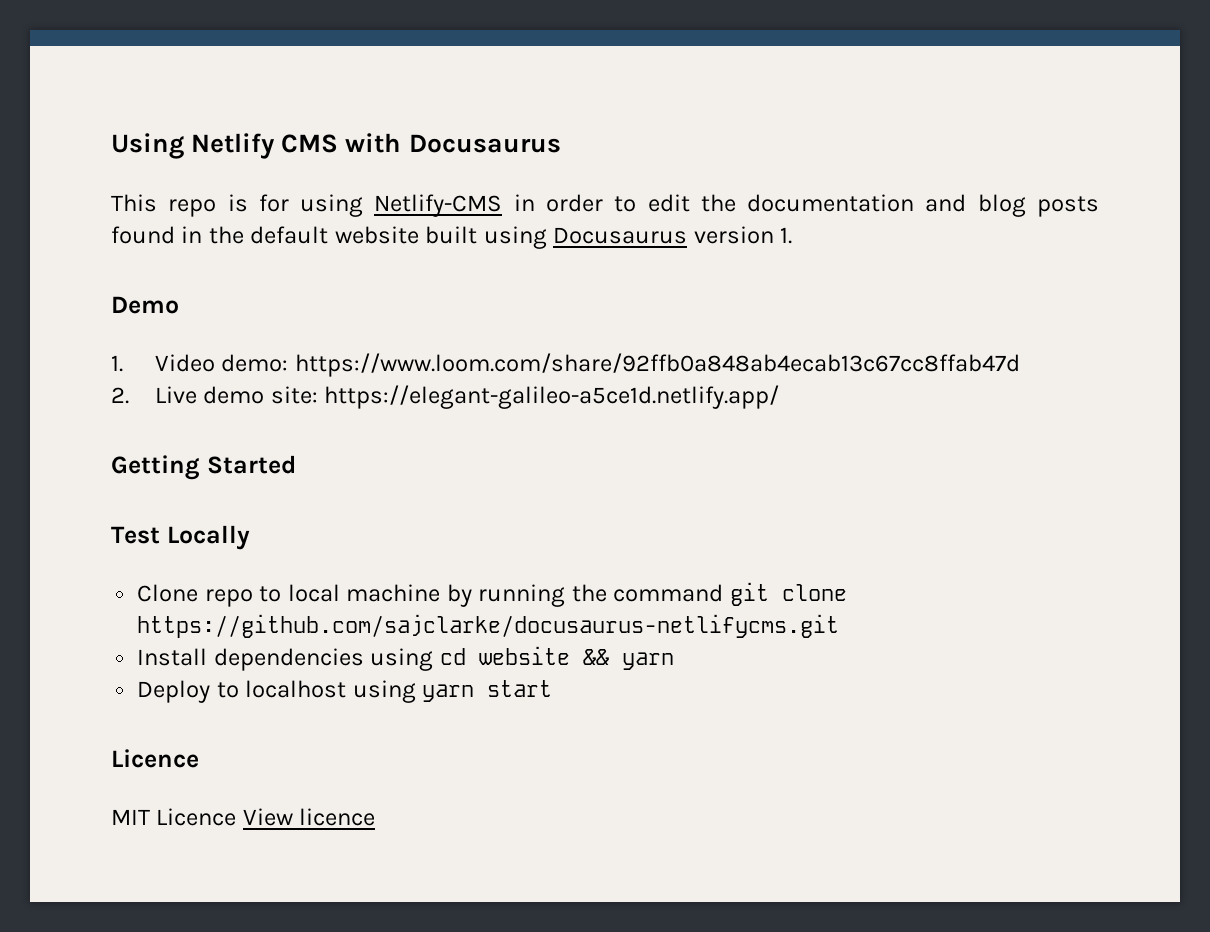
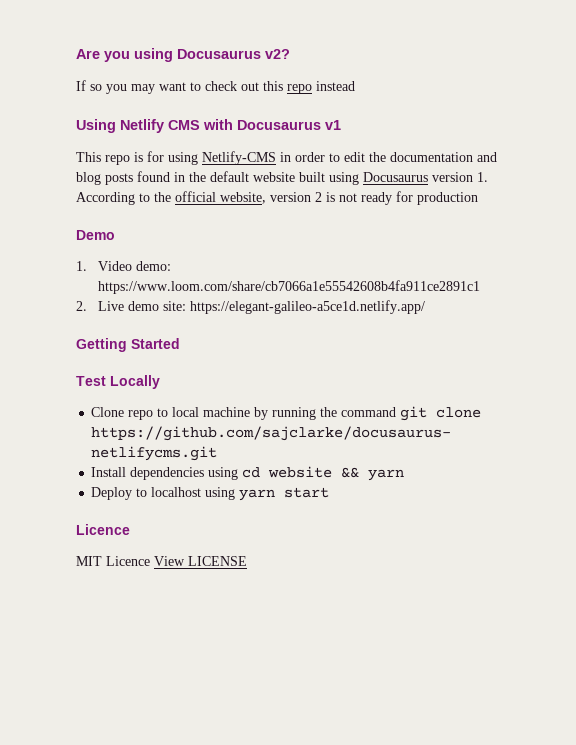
+ Are you using Docusaurus v2?
+ If so you may want to check out this repo instead
- Using Netlify CMS with Docusaurus
+ Using Netlify CMS with Docusaurus v1
- This repo is for using Netlify-CMS in order to edit the documentation and blog posts found in the default website built using Docusaurus version 1.
+ This repo is for using Netlify-CMS in order to edit the documentation and blog posts found in the default website built using Docusaurus version 1. According to the official website, version 2 is not ready for production
- 1. Video demo: https://www.loom.com/share/92ffb0a848ab4ecab13c67cc8ffab47d
+ 1. Video demo: https://www.loom.com/share/cb7066a1e55542608b4fa911ce2891c1
- MIT Licence View licence
+ MIT Licence View LICENSE

